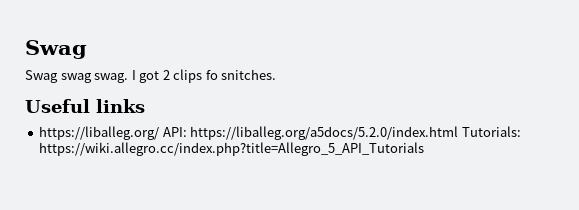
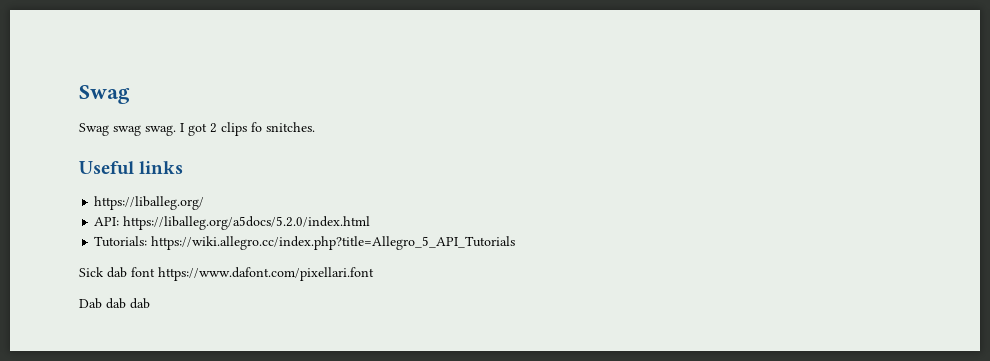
- https://liballeg.org/ API: https://liballeg.org/a5docs/5.2.0/index.html Tutorials: https://wiki.allegro.cc/index.php?title=Allegro_5_API_Tutorials
+ https://liballeg.org/
+ API: https://liballeg.org/a5docs/5.2.0/index.html
+ Tutorials: https://wiki.allegro.cc/index.php?title=Allegro_5_API_Tutorials
+ Sick dab font https://www.dafont.com/pixellari.font
+ Dab dab dab

